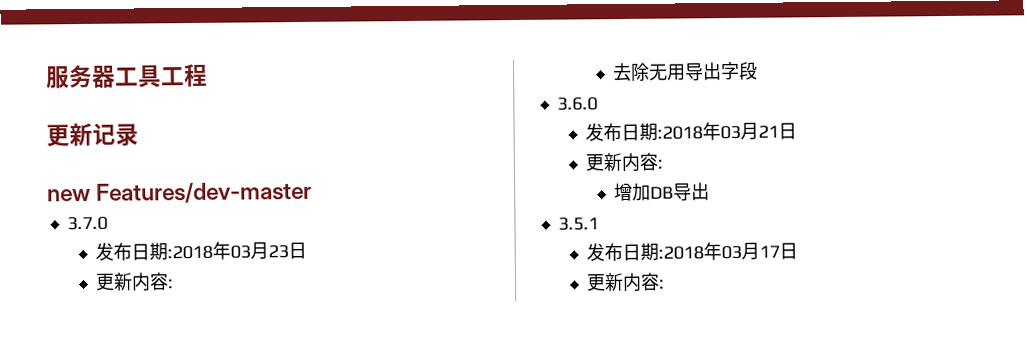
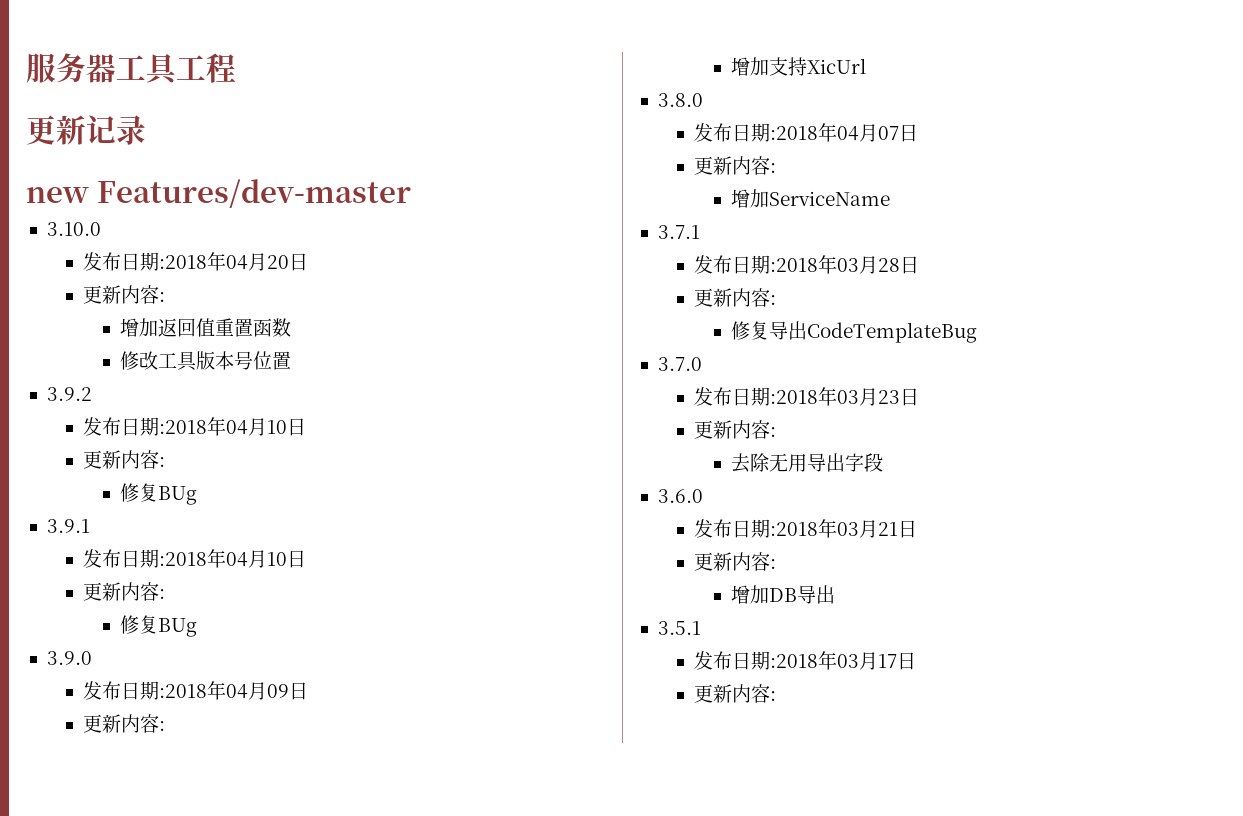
+ 3.10.0
+ 发布日期:2018年04月20日
+ 更新内容:
+ 增加返回值重置函数
+ 修改工具版本号位置
+ 3.9.2
+ 发布日期:2018年04月10日
+ 更新内容:
+ 修复BUg
+ 3.9.1
+ 发布日期:2018年04月10日
+ 更新内容:
+ 修复BUg
+ 3.9.0
+ 发布日期:2018年04月09日
+ 更新内容:
+ 增加支持XicUrl
+ 3.8.0
+ 发布日期:2018年04月07日
+ 更新内容:
+ 增加ServiceName
+ 3.7.1
+ 发布日期:2018年03月28日
+ 更新内容:
+ 修复导出CodeTemplateBug

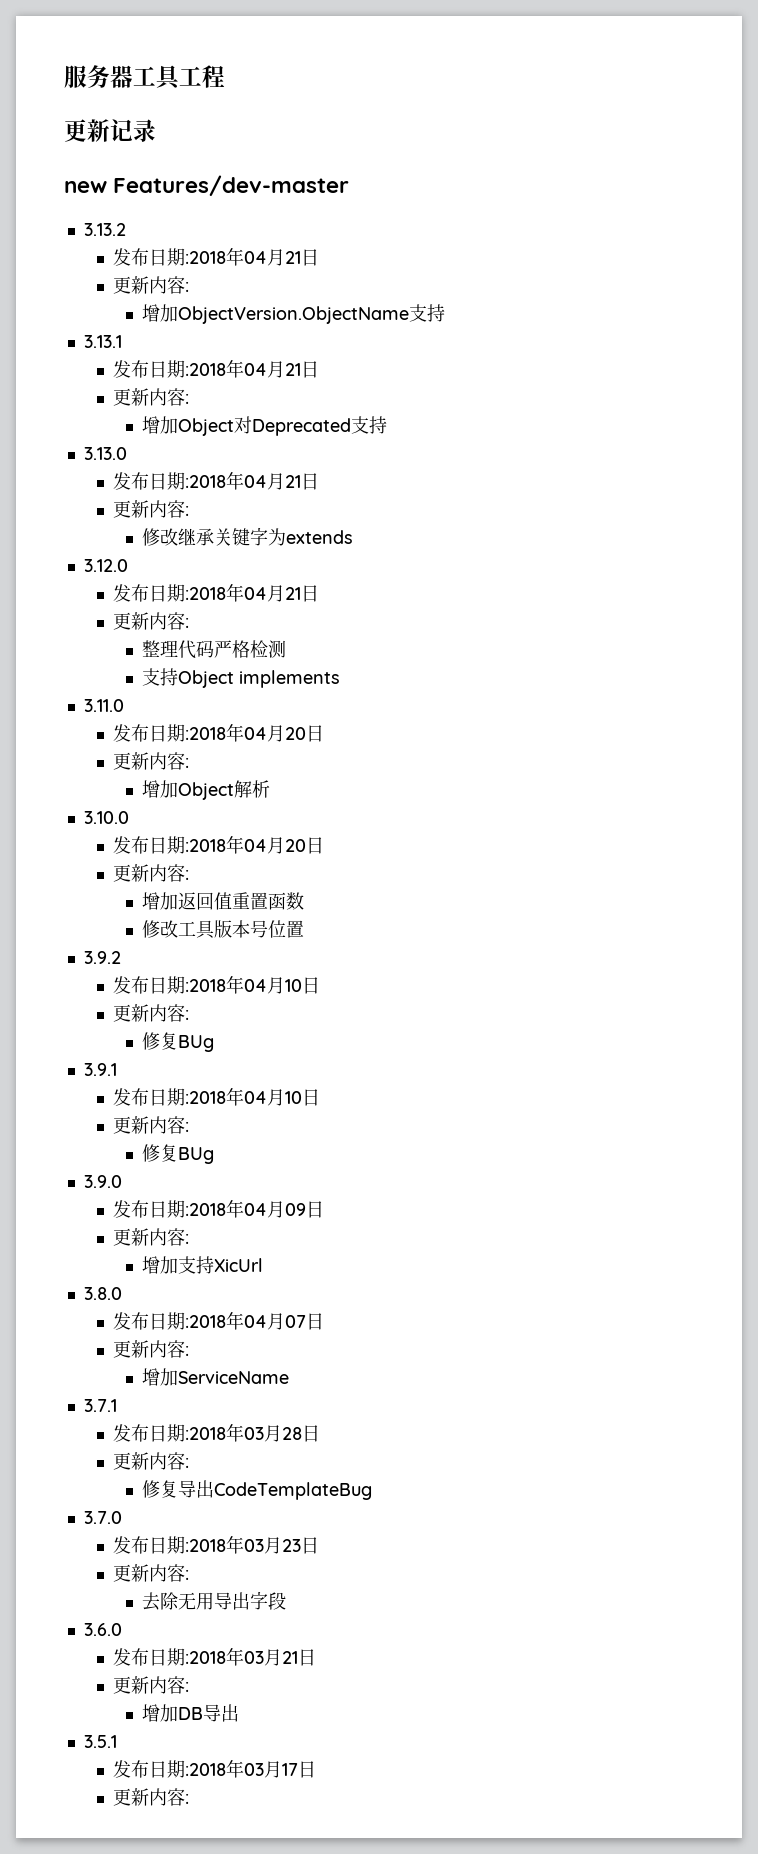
+ 3.13.2
+ 发布日期:2018年04月21日
+ 更新内容:
+ 增加ObjectVersion.ObjectName支持
+ 3.13.1
+ 发布日期:2018年04月21日
+ 更新内容:
+ 增加Object对Deprecated支持
+ 3.13.0
+ 发布日期:2018年04月21日
+ 更新内容:
+ 修改继承关键字为extends
+ 3.12.0
+ 发布日期:2018年04月21日
+ 更新内容:
+ 整理代码严格检测
+ 支持Object implements
+ 3.11.0
+ 发布日期:2018年04月20日
+ 更新内容:
+ 增加Object解析

